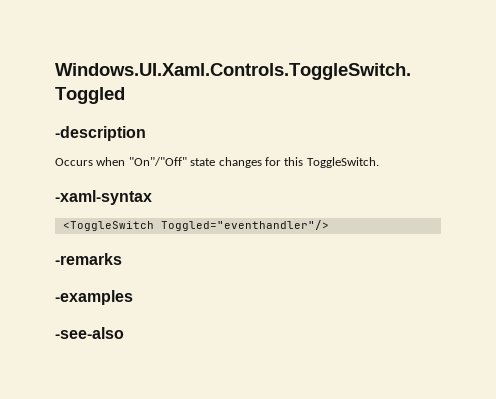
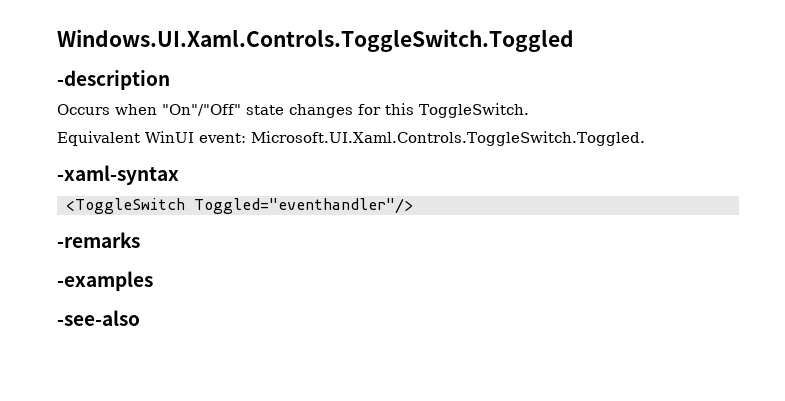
+ Equivalent WinUI event: Microsoft.UI.Xaml.Controls.ToggleSwitch.Toggled.

